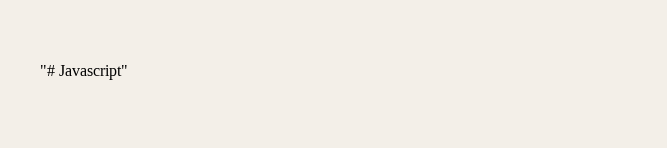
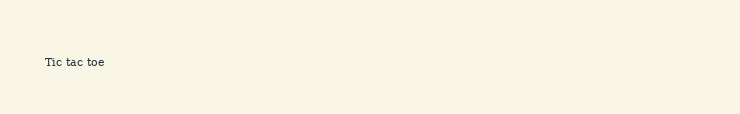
- "# Javascript"
+ Tic tac toe

